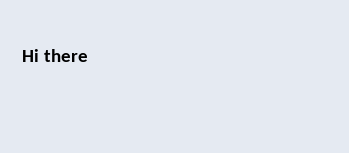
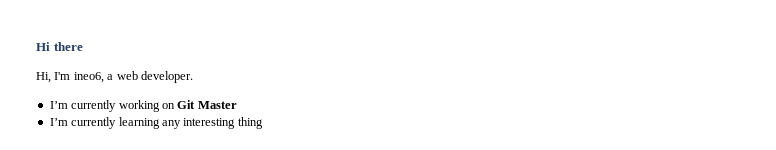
+ Hi, I'm ineo6, a web developer.
+ I’m currently working on Git Master
+ I’m currently learning any interesting thing

